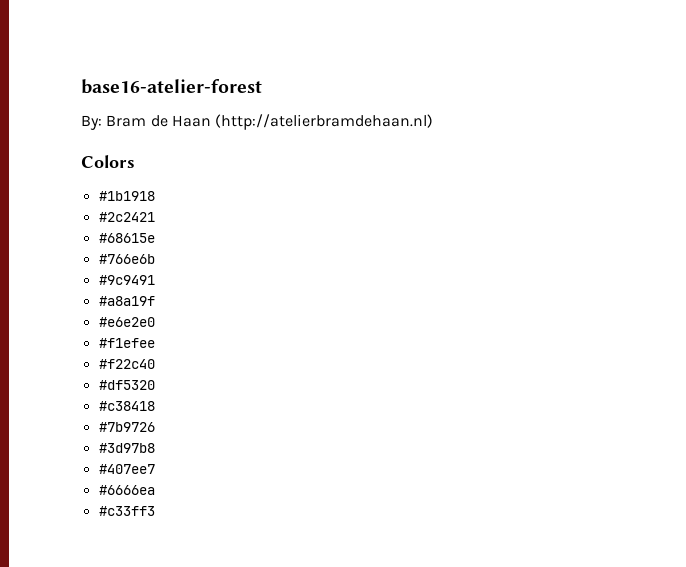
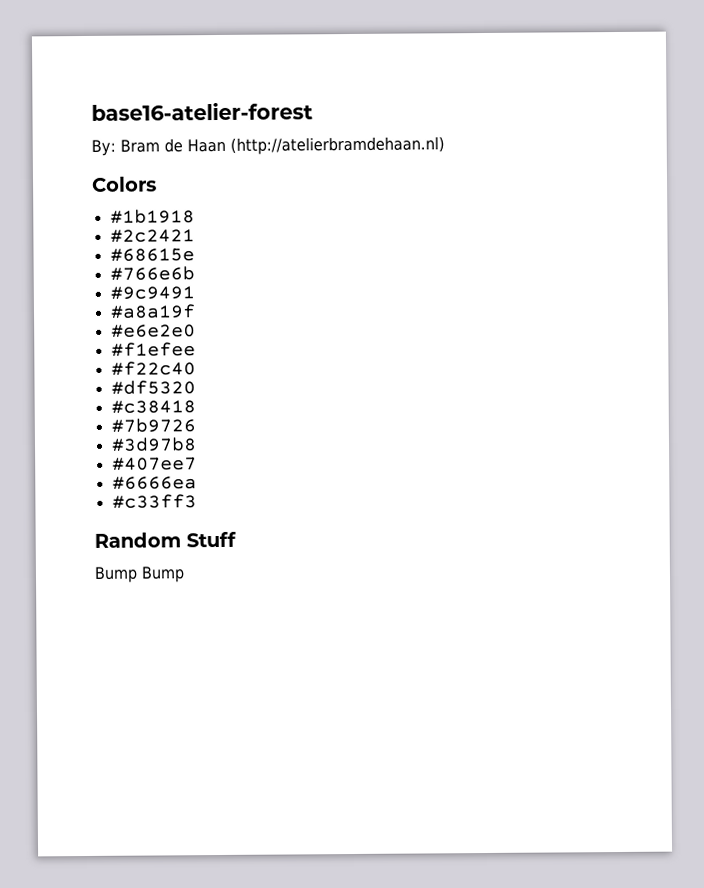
+ Random Stuff
+ Bump Bump

